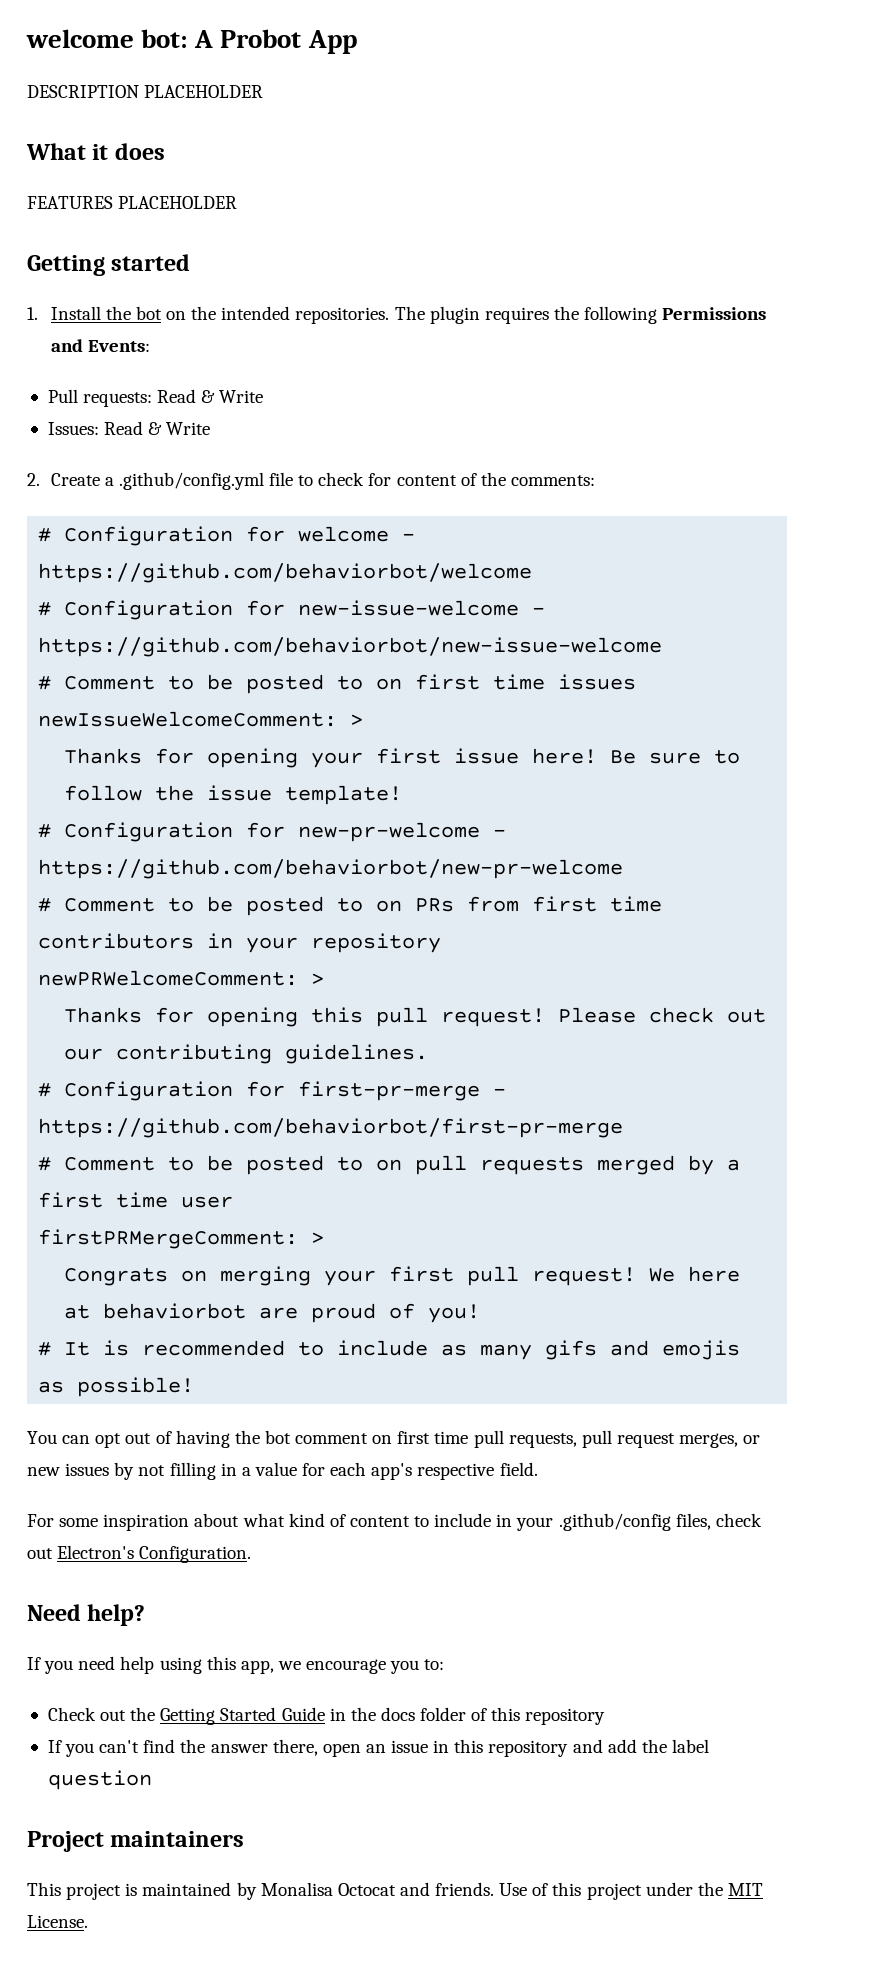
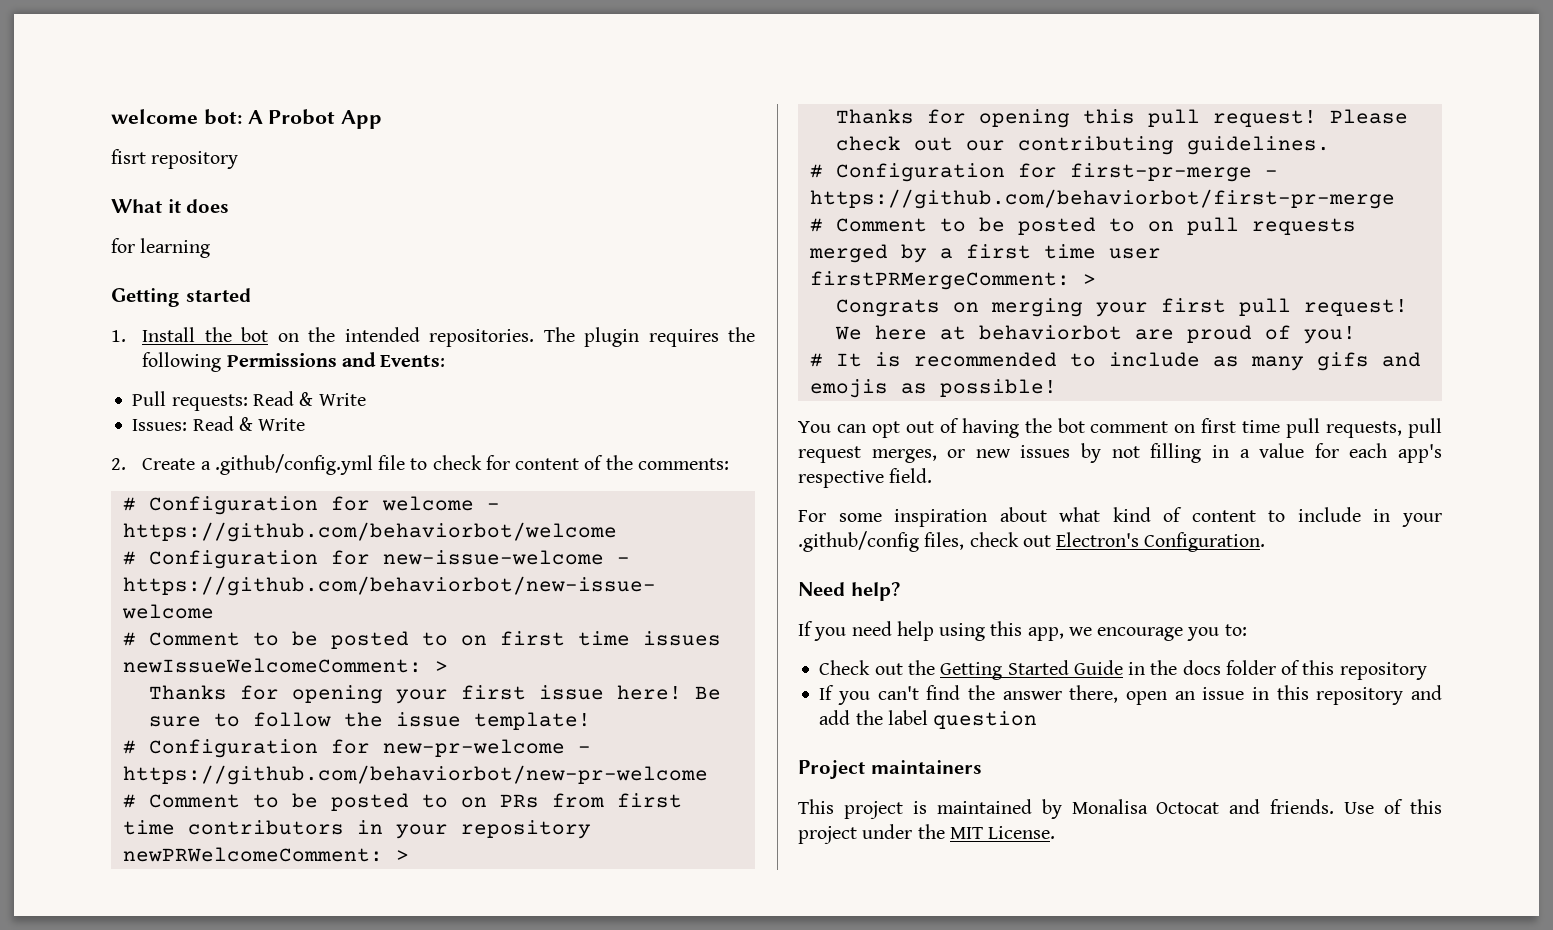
- DESCRIPTION PLACEHOLDER
+ fisrt repository
- FEATURES PLACEHOLDER
+ for learning

